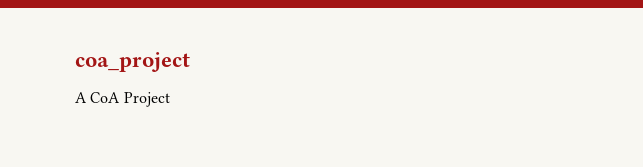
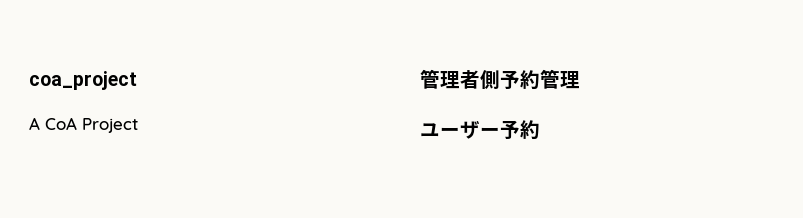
+ 管理者側予約管理
+ ユーザー予約

